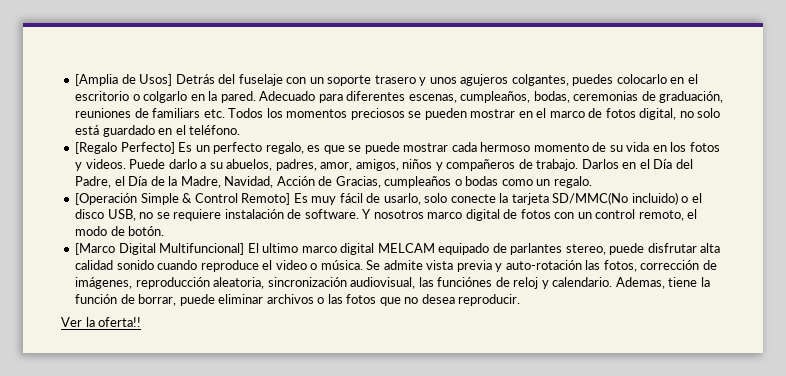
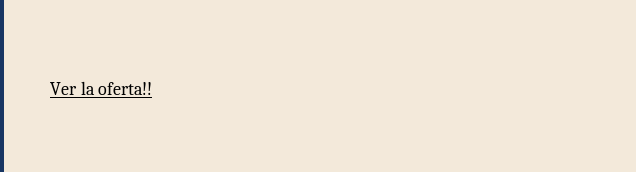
- [Amplia de Usos] Detrás del fuselaje con un soporte trasero y unos agujeros colgantes, puedes colocarlo en el escritorio o colgarlo en la pared. Adecuado para diferentes escenas, cumpleaños, bodas, ceremonias de graduación, reuniones de familiars etc. Todos los momentos preciosos se pueden mostrar en el marco de fotos digital, no solo está guardado en el teléfono.
- [Regalo Perfecto] Es un perfecto regalo, es que se puede mostrar cada hermoso momento de su vida en los fotos y videos. Puede darlo a su abuelos, padres, amor, amigos, niños y compañeros de trabajo. Darlos en el Día del Padre, el Día de la Madre, Navidad, Acción de Gracias, cumpleaños o bodas como un regalo.
- [Operación Simple & Control Remoto] Es muy fácil de usarlo, solo conecte la tarjeta SD/MMC(No incluido) o el disco USB, no se requiere instalación de software. Y nosotros marco digital de fotos con un control remoto, el modo de botón.
- [Marco Digital Multifuncional] El ultimo marco digital MELCAM equipado de parlantes stereo, puede disfrutar alta calidad sonido cuando reproduce el video o música. Se admite vista previa y auto-rotación las fotos, corrección de imágenes, reproducción aleatoria, sincronización audiovisual, las funciónes de reloj y calendario. Ademas, tiene la función de borrar, puede eliminar archivos o las fotos que no desea reproducir.

